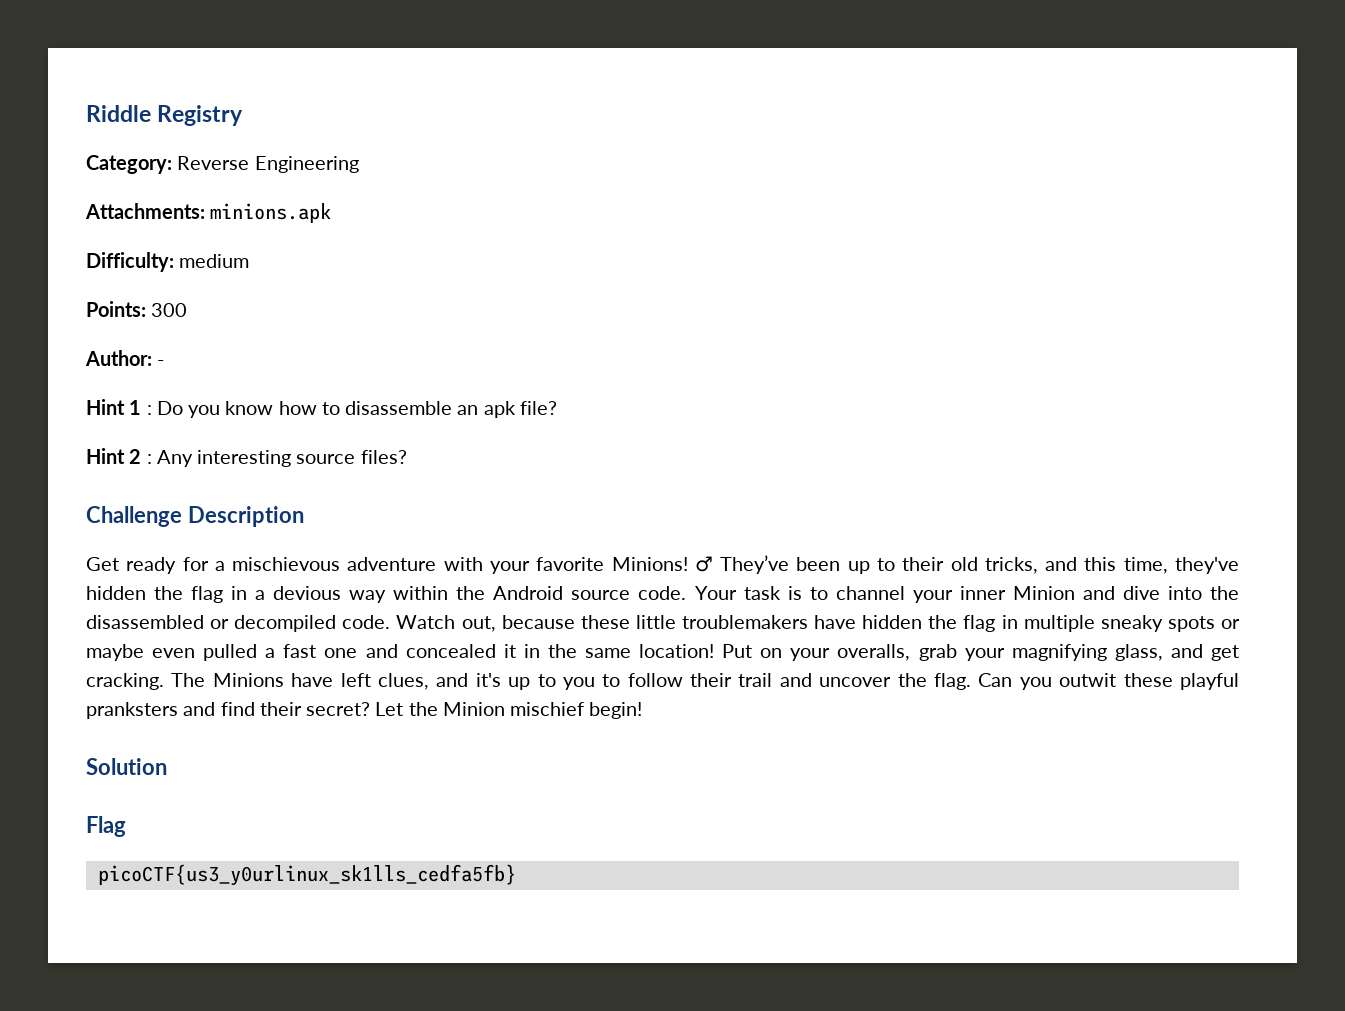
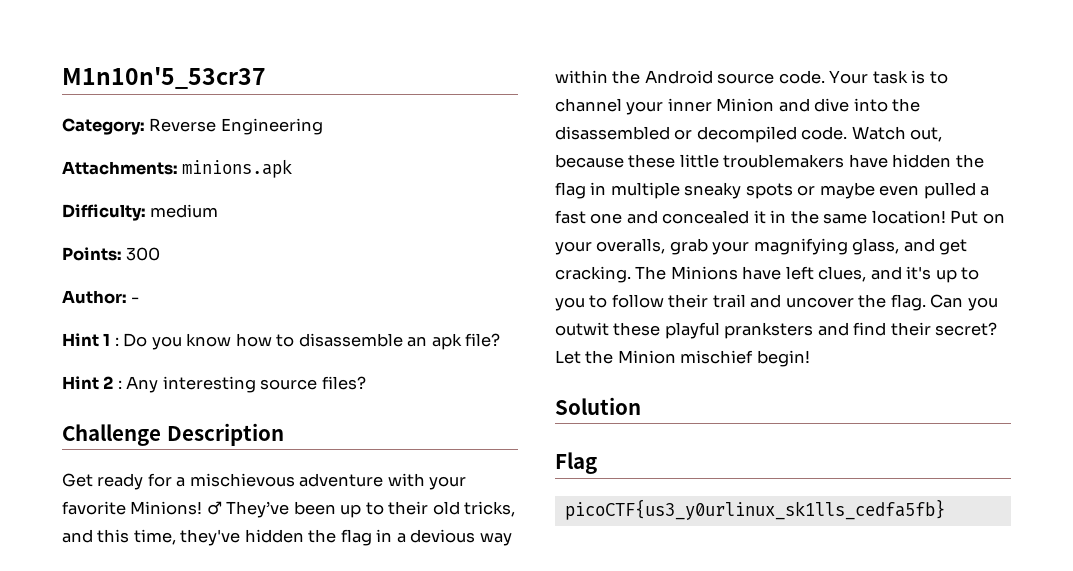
- Riddle Registry
+ M1n10n'5_53cr37

